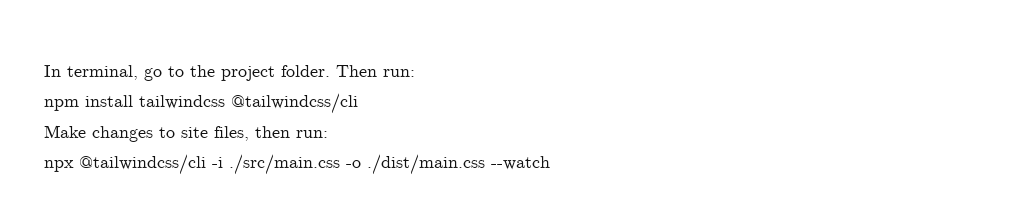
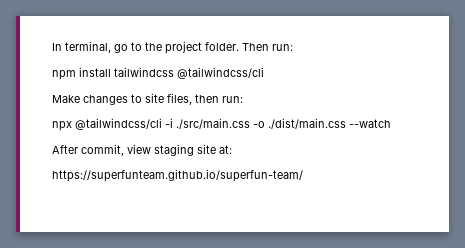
+ After commit, view staging site at:
+ https://superfunteam.github.io/superfun-team/

